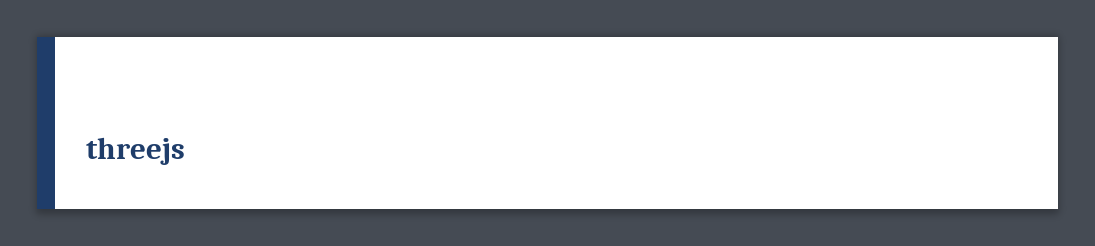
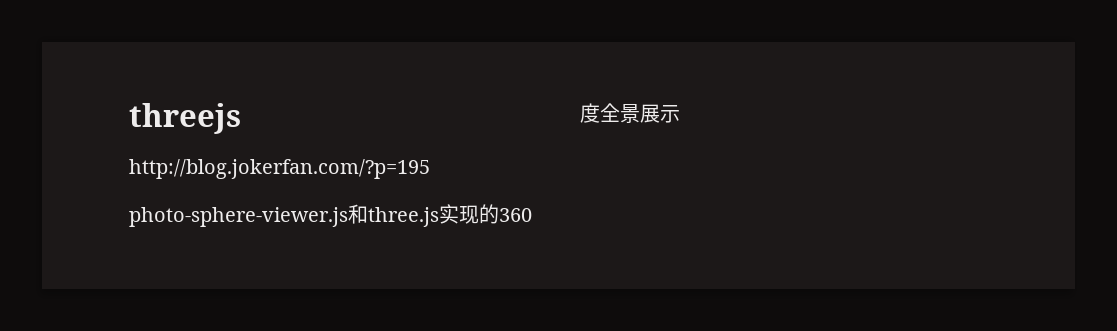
+ http://blog.jokerfan.com/?p=195
+ photo-sphere-viewer.js和three.js实现的360度全景展示

